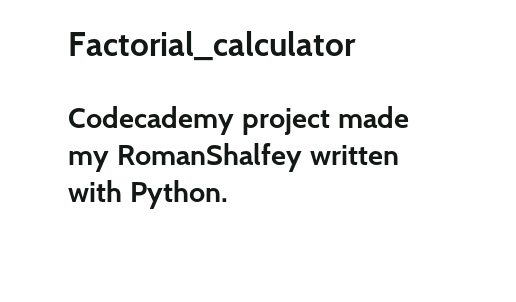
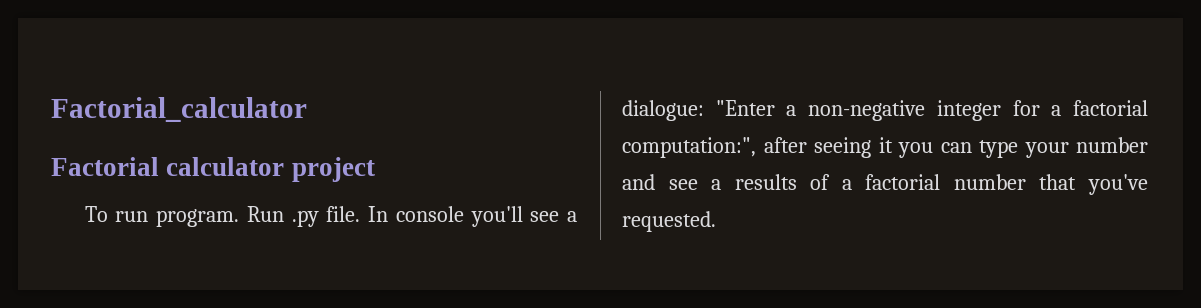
- Codecademy project made my RomanShalfey written with Python.
+ Factorial calculator project
+ To run program. Run .py file. In console you'll see a dialogue: "Enter a non-negative integer for a factorial computation:", after seeing it you can type your number and see a results of a factorial number that you've requested.

